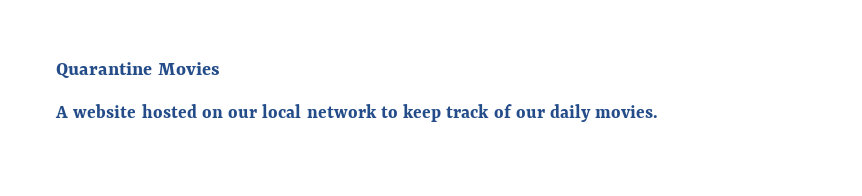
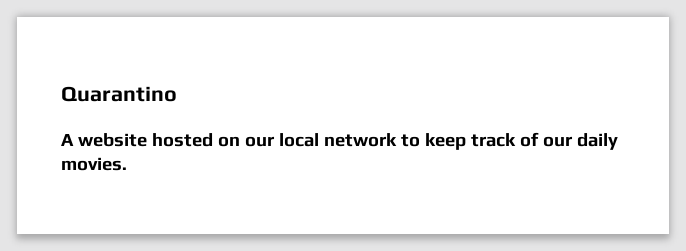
- Quarantine Movies
+ Quarantino

